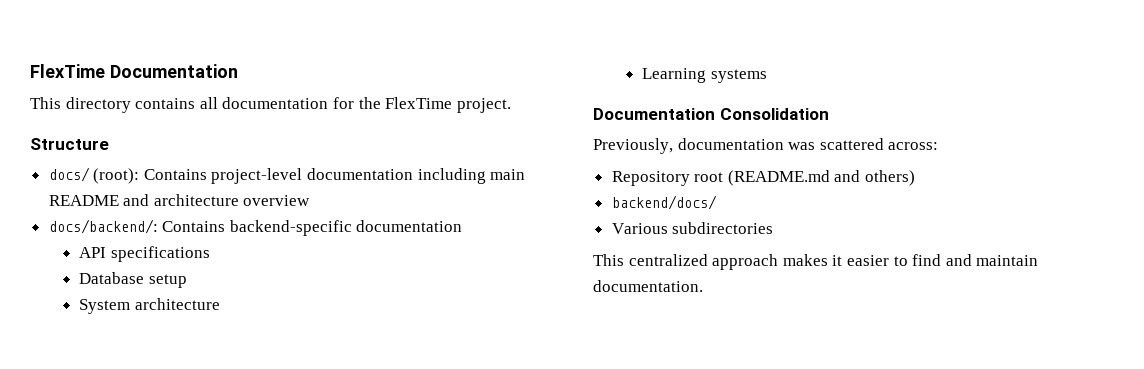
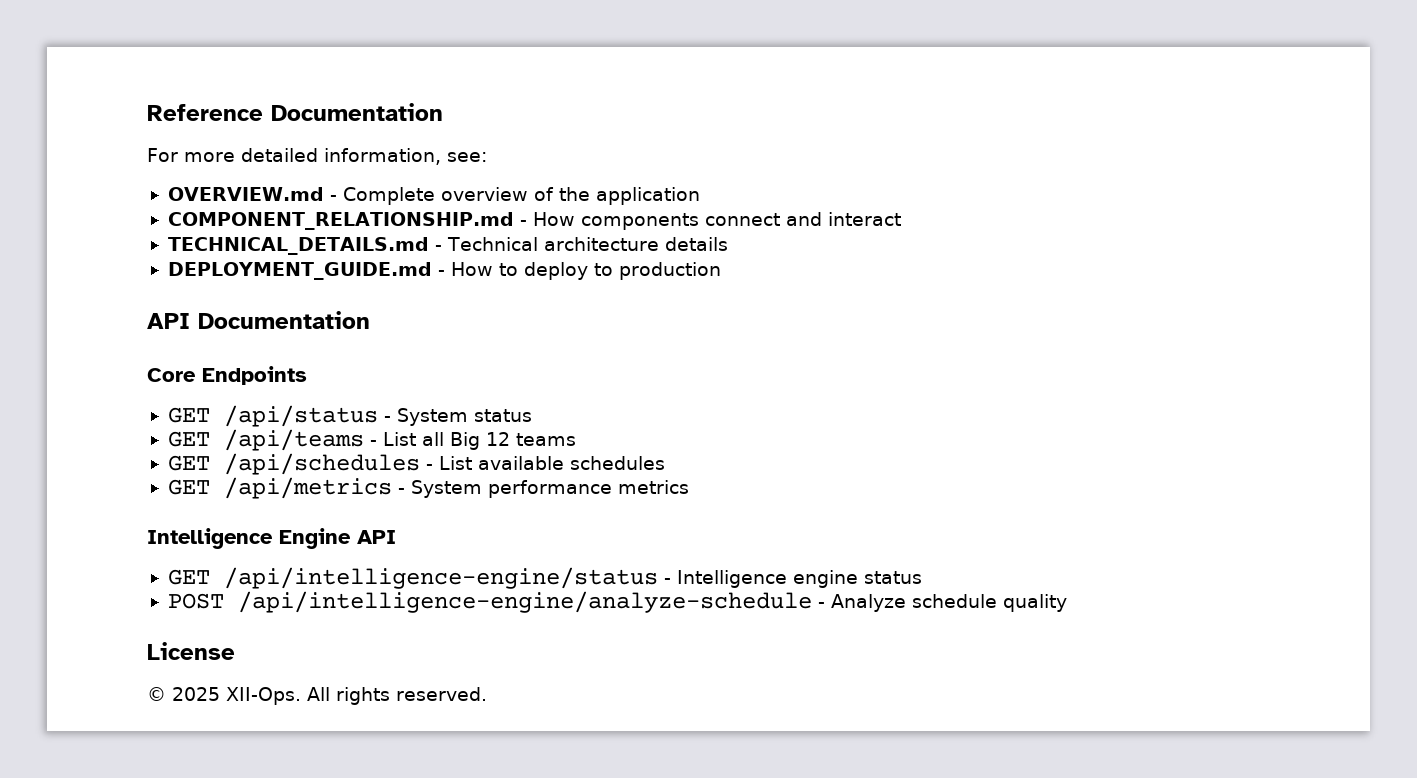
- FlexTime Documentation
- This directory contains all documentation for the FlexTime project.
- Structure
- docs/ (root): Contains project-level documentation including main README and architecture overview
- docs/backend/: Contains backend-specific documentation
- API specifications
- Database setup
- System architecture
- Learning systems
- Documentation Consolidation
- Previously, documentation was scattered across:
- Repository root (README.md and others)
- backend/docs/
- Various subdirectories
- This centralized approach makes it easier to find and maintain documentation.
+ Reference Documentation
+ For more detailed information, see:
+ OVERVIEW.md - Complete overview of the application
+ COMPONENT_RELATIONSHIP.md - How components connect and interact
+ TECHNICAL_DETAILS.md - Technical architecture details
+ DEPLOYMENT_GUIDE.md - How to deploy to production
+ API Documentation
+ Core Endpoints
+ GET /api/status - System status
+ GET /api/teams - List all Big 12 teams
+ GET /api/schedules - List available schedules
+ GET /api/metrics - System performance metrics
+ Intelligence Engine API
+ GET /api/intelligence-engine/status - Intelligence engine status
+ POST /api/intelligence-engine/analyze-schedule - Analyze schedule quality
+ License
+ © 2025 XII-Ops. All rights reserved.

